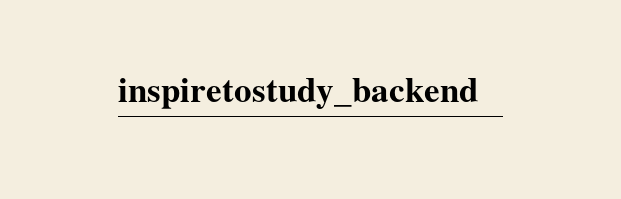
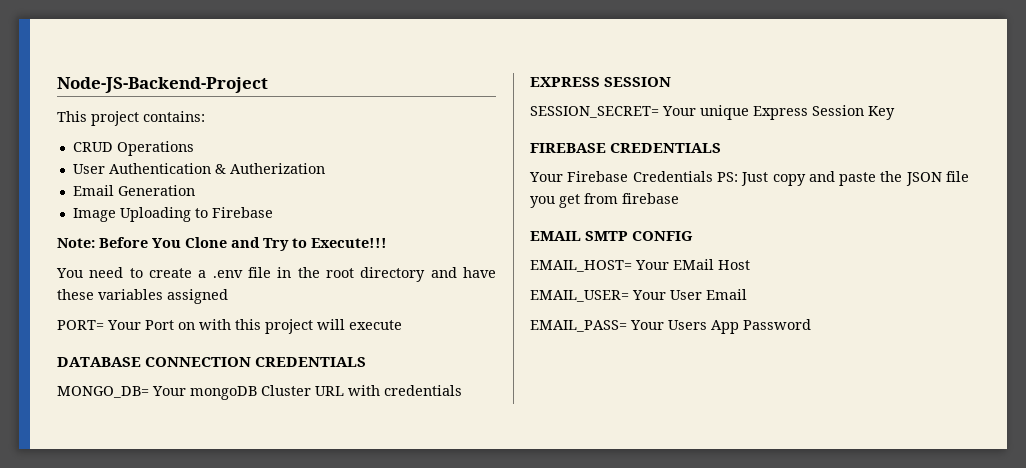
- inspiretostudy_backend
+ Node-JS-Backend-Project
+ This project contains:
+ CRUD Operations
+ User Authentication & Autherization
+ Email Generation
+ Image Uploading to Firebase
+ Note: Before You Clone and Try to Execute!!!
+ You need to create a .env file in the root directory and have these variables assigned
+ PORT= Your Port on with this project will execute
+ DATABASE CONNECTION CREDENTIALS
+ MONGO_DB= Your mongoDB Cluster URL with credentials
+ EXPRESS SESSION
+ SESSION_SECRET= Your unique Express Session Key
+ FIREBASE CREDENTIALS
+ Your Firebase Credentials PS: Just copy and paste the JSON file you get from firebase
+ EMAIL SMTP CONFIG
+ EMAIL_HOST= Your EMail Host
+ EMAIL_USER= Your User Email
+ EMAIL_PASS= Your Users App Password

